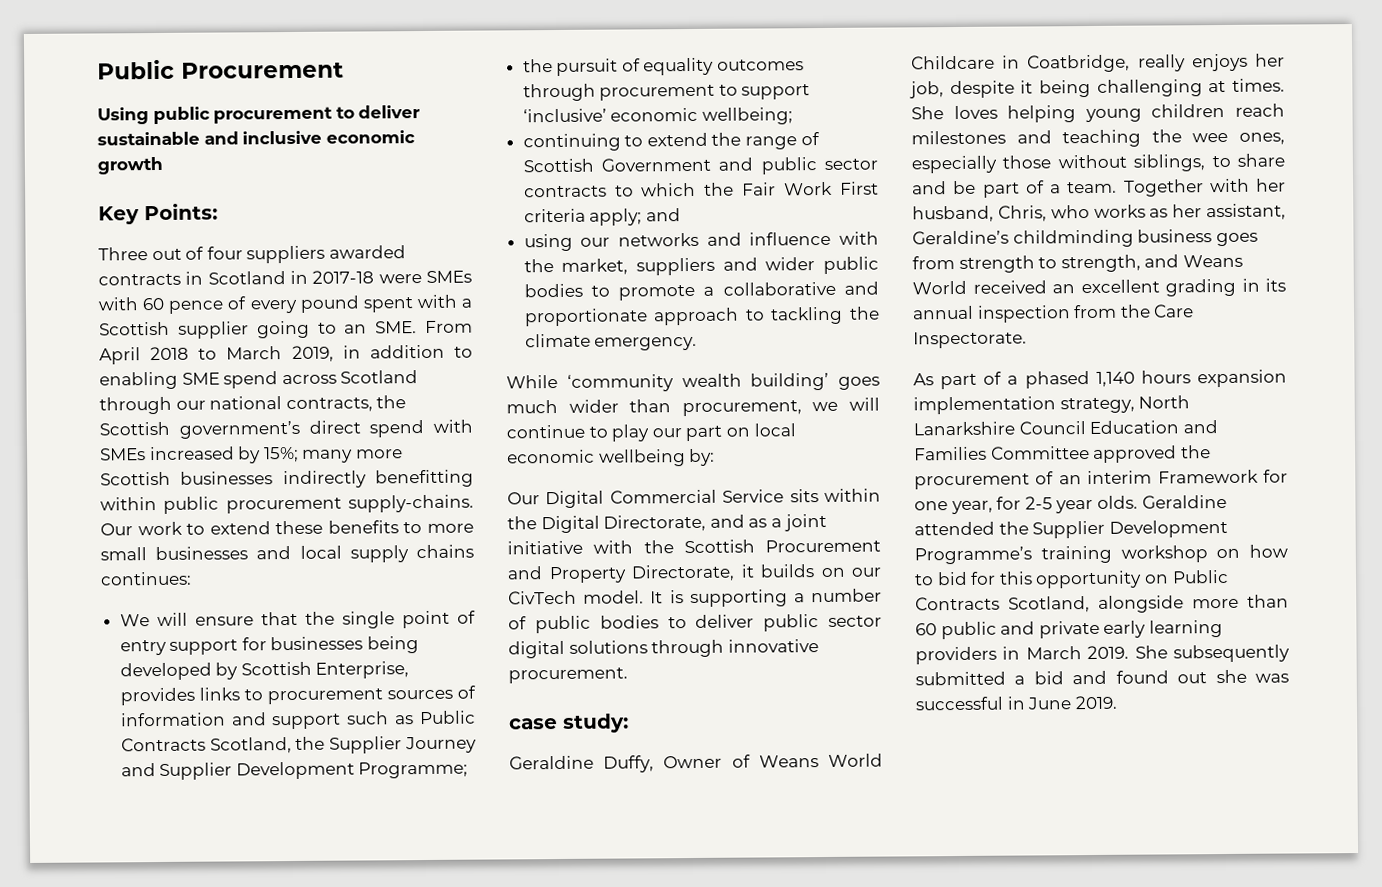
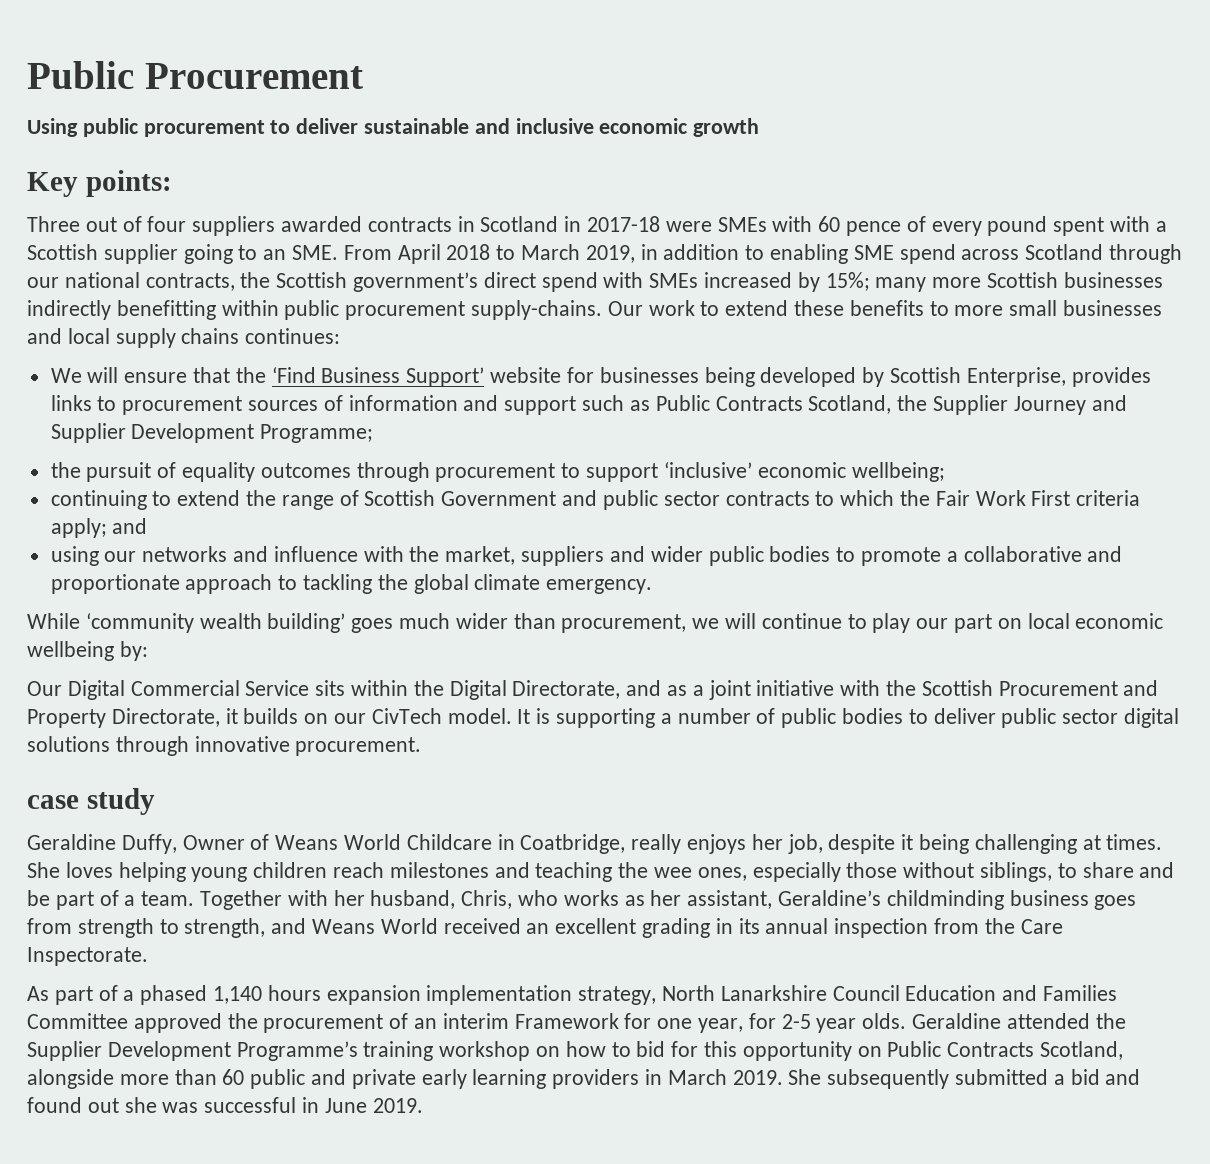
- Key Points:
+ Key points:
- We will ensure that the single point of entry support for businesses being developed by Scottish Enterprise, provides links to procurement sources of information and support such as Public Contracts Scotland, the Supplier Journey and Supplier Development Programme;
+ We will ensure that the ‘Find Business Support’ website for businesses being developed by Scottish Enterprise, provides links to procurement sources of information and support such as Public Contracts Scotland, the Supplier Journey and Supplier Development Programme;
- using our networks and influence with the market, suppliers and wider public bodies to promote a collaborative and proportionate approach to tackling the climate emergency.
+ using our networks and influence with the market, suppliers and wider public bodies to promote a collaborative and proportionate approach to tackling the global climate emergency.
- case study:
+ case study

